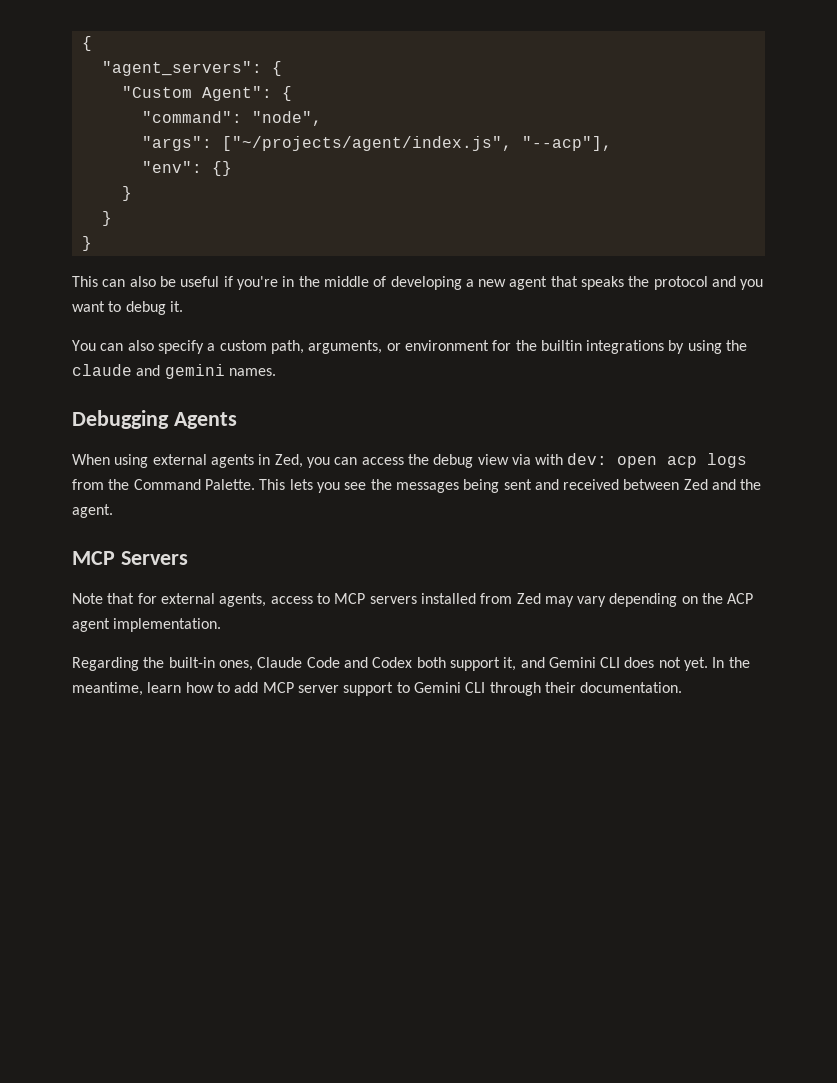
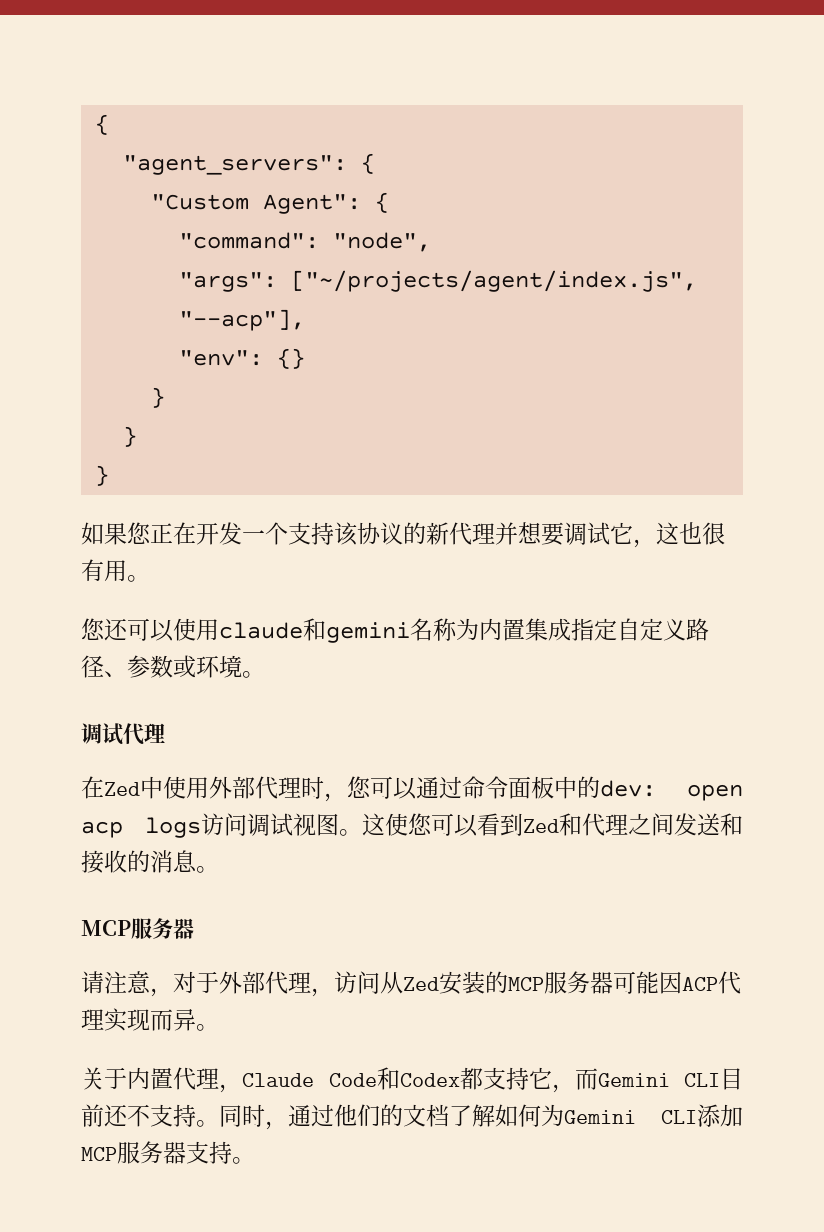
- This can also be useful if you're in the middle of developing a new agent that speaks the protocol and you want to debug it.
- You can also specify a custom path, arguments, or environment for the builtin integrations by using the claude and gemini names.
- Debugging Agents
- When using external agents in Zed, you can access the debug view via with dev: open acp logs from the Command Palette. This lets you see the messages being sent and received between Zed and the agent.
- MCP Servers
- Note that for external agents, access to MCP servers installed from Zed may vary depending on the ACP agent implementation.
- Regarding the built-in ones, Claude Code and Codex both support it, and Gemini CLI does not yet. In the meantime, learn how to add MCP server support to Gemini CLI through their documentation.
+ 如果您正在开发一个支持该协议的新代理并想要调试它，这也很有用。
+ 您还可以使用claude和gemini名称为内置集成指定自定义路径、参数或环境。
+ 调试代理
+ 在Zed中使用外部代理时，您可以通过命令面板中的dev: open acp logs访问调试视图。这使您可以看到Zed和代理之间发送和接收的消息。
+ MCP服务器
+ 请注意，对于外部代理，访问从Zed安装的MCP服务器可能因ACP代理实现而异。
+ 关于内置代理，Claude Code和Codex都支持它，而Gemini CLI目前还不支持。同时，通过他们的文档了解如何为Gemini CLI添加MCP服务器支持。

